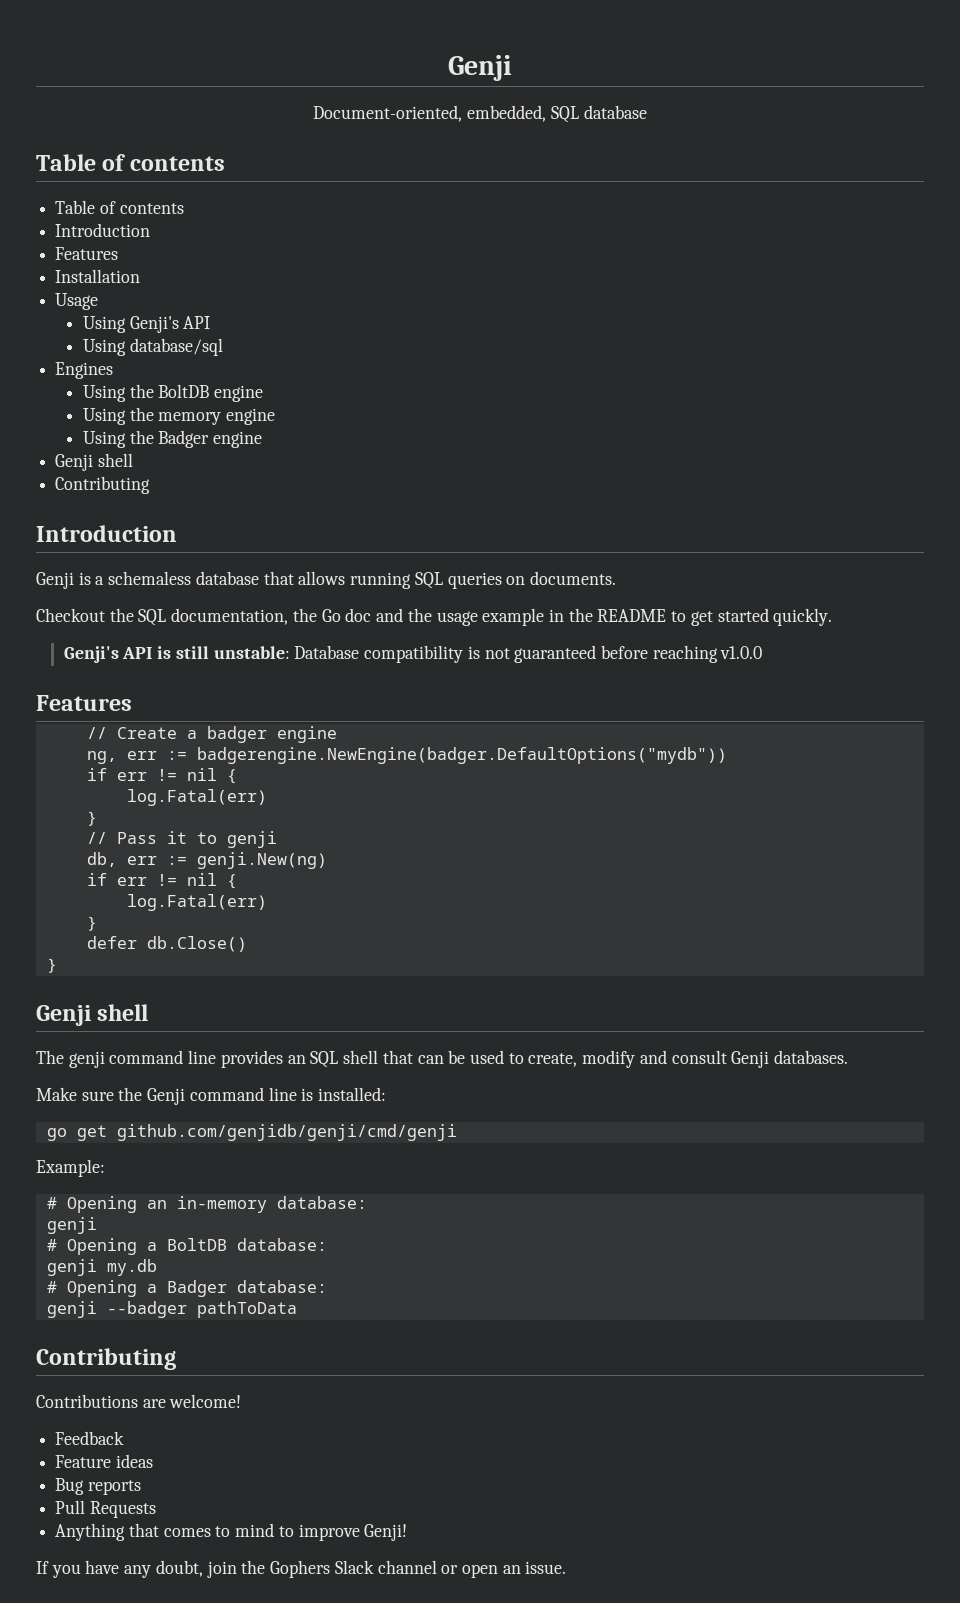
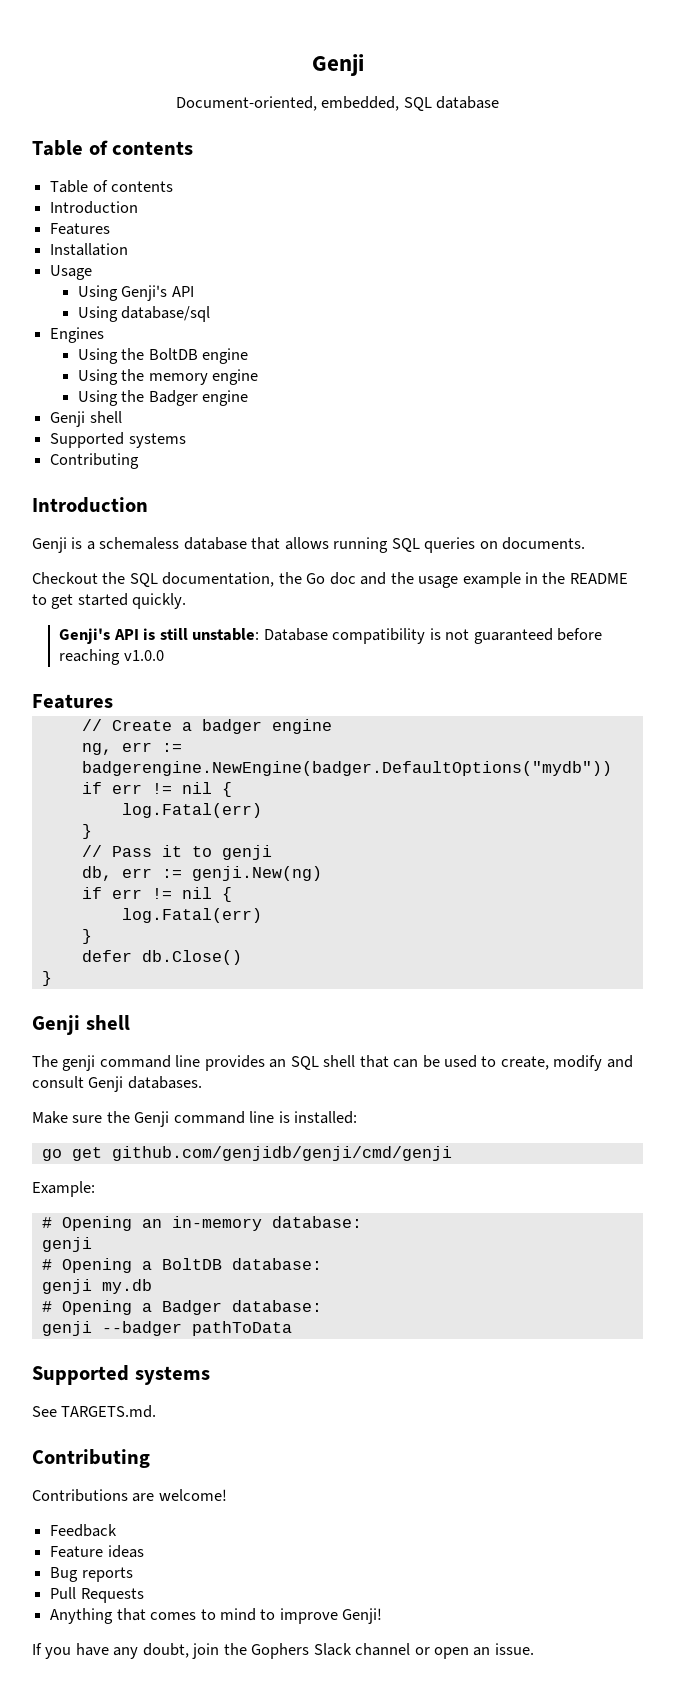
  Using the Badger engine
  Genji shell
+ Supported systems
  genji --badger pathToData
+ Supported systems
+ See TARGETS.md.

